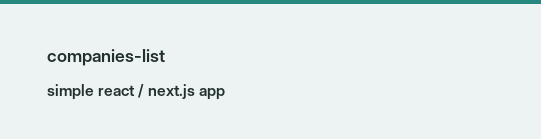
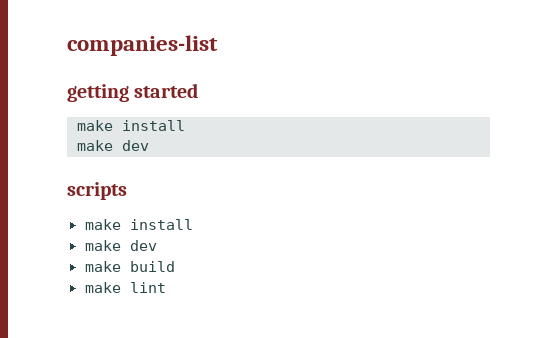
- simple react / next.js app
+ getting started
+ make install
+ make dev
+ scripts
+ make install
+ make dev
+ make build
+ make lint

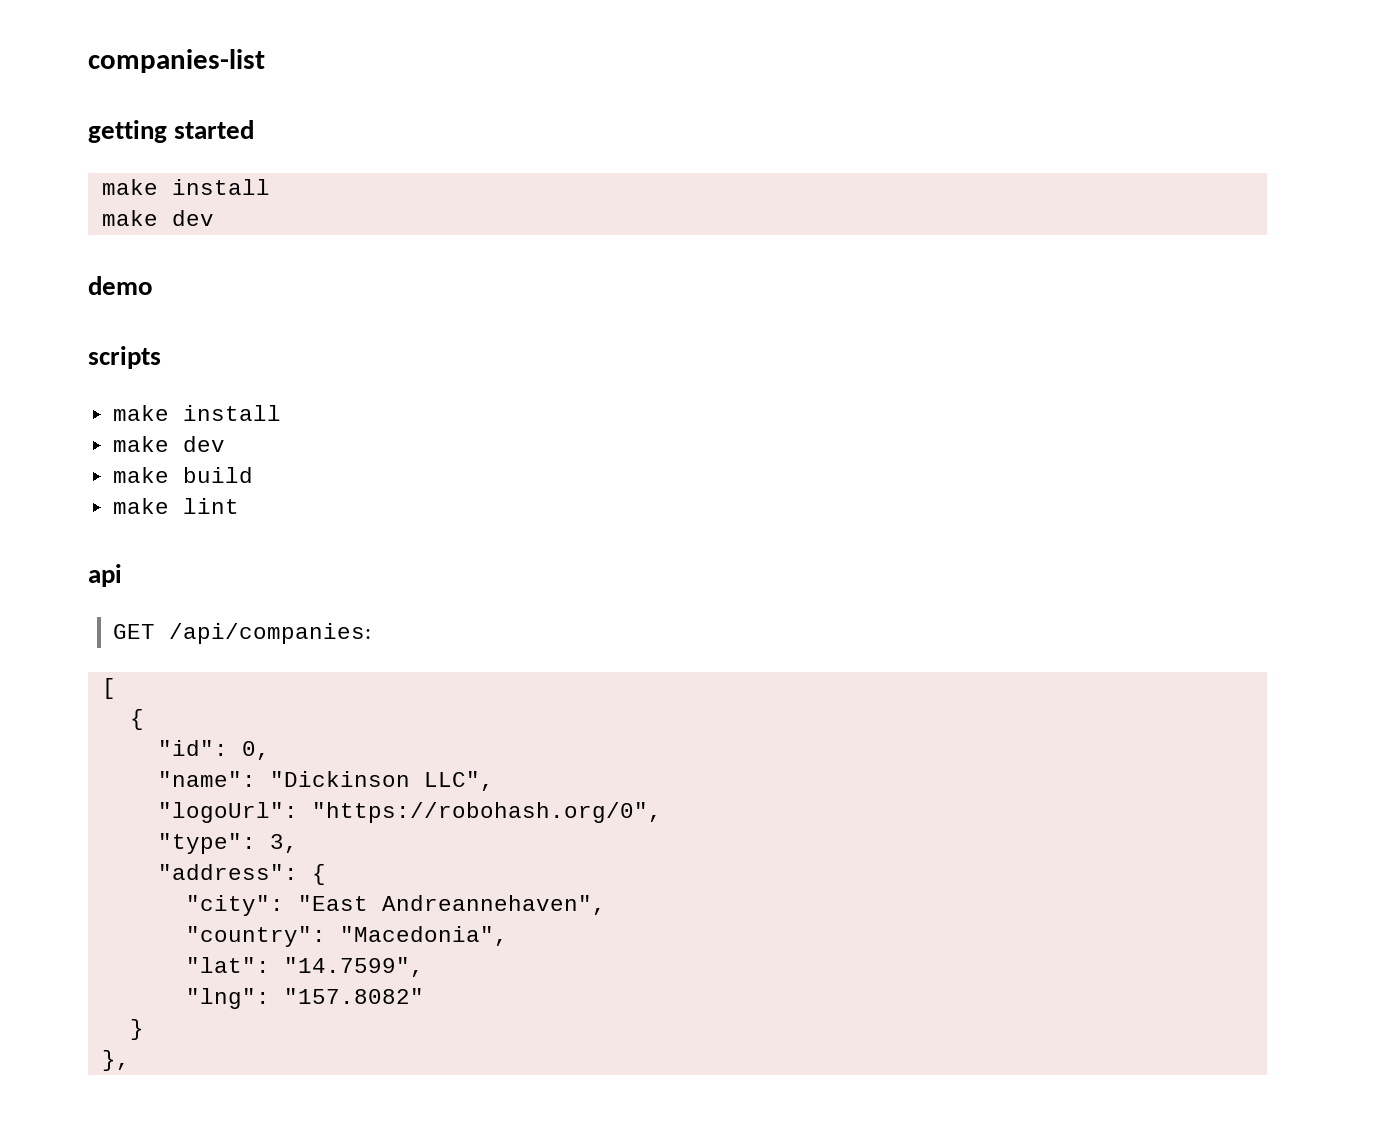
+ demo
+ api
+ GET /api/companies:
+ [
+ {
+ "id": 0,
+ "name": "Dickinson LLC",
+ "logoUrl": "https://robohash.org/0",
+ "type": 3,
+ "address": {
+ "city": "East Andreannehaven",
+ "country": "Macedonia",
+ "lat": "14.7599",
+ "lng": "157.8082"
+ }
+ },

